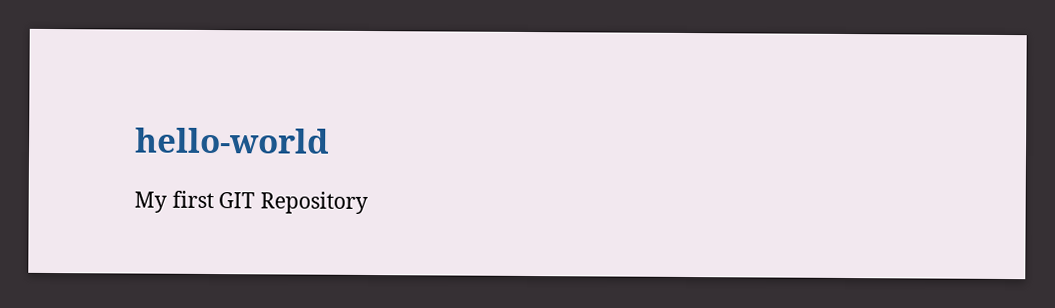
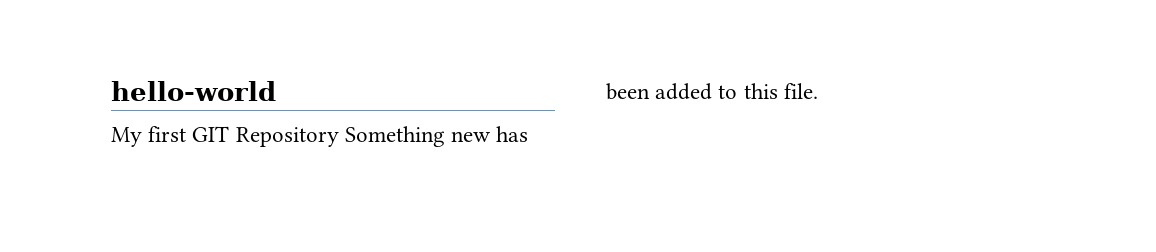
- My first GIT Repository
+ My first GIT Repository Something new has been added to this file.

